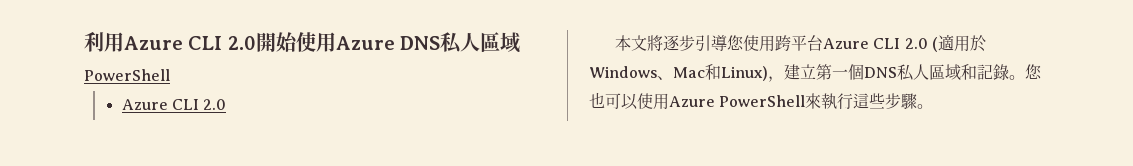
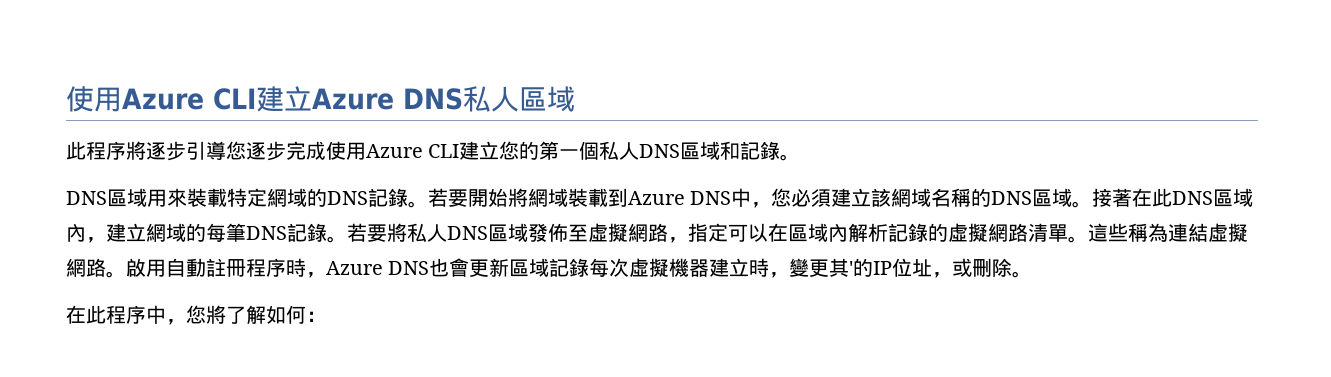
- 利用Azure CLI 2.0開始使用Azure DNS私人區域
- PowerShell
- Azure CLI 2.0
- 本文將逐步引導您使用跨平台Azure CLI 2.0 (適用於Windows、Mac和Linux)，建立第一個DNS私人區域和記錄。您也可以使用Azure PowerShell來執行這些步驟。
+ 使用Azure CLI建立Azure DNS私人區域
+ 此程序將逐步引導您逐步完成使用Azure CLI建立您的第一個私人DNS區域和記錄。
+ DNS區域用來裝載特定網域的DNS記錄。若要開始將網域裝載到Azure DNS中，您必須建立該網域名稱的DNS區域。接著在此DNS區域內，建立網域的每筆DNS記錄。若要將私人DNS區域發佈至虛擬網路，指定可以在區域內解析記錄的虛擬網路清單。這些稱為連結虛擬網路。啟用自動註冊程序時，Azure DNS也會更新區域記錄每次虛擬機器建立時，變更其'的IP位址，或刪除。
+ 在此程序中，您將了解如何：

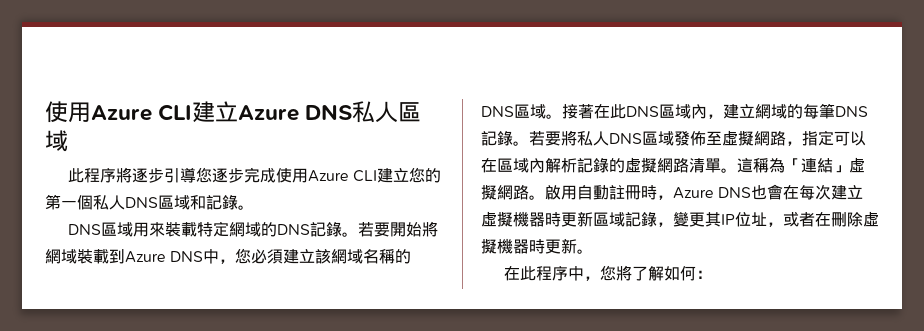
- 這些稱為連結虛擬網路。
+ 這稱為「連結」虛擬網路。
- 啟用自動註冊程序時，Azure DNS也會更新區域記錄每次虛擬機器建立時，變更其'的IP位址，或刪除。
+ 啟用自動註冊時，Azure DNS也會在每次建立虛擬機器時更新區域記錄，變更其IP位址，或者在刪除虛擬機器時更新。

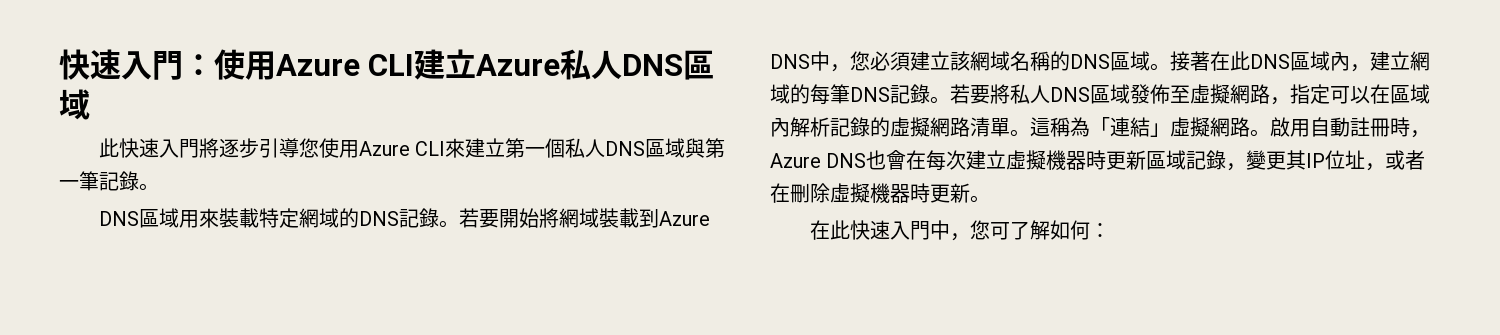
- 使用Azure CLI建立Azure DNS私人區域
+ 快速入門：使用Azure CLI建立Azure私人DNS區域
- 此程序將逐步引導您逐步完成使用Azure CLI建立您的第一個私人DNS區域和記錄。
+ 此快速入門將逐步引導您使用Azure CLI來建立第一個私人DNS區域與第一筆記錄。
- 在此程序中，您將了解如何：
+ 在此快速入門中，您可了解如何：

